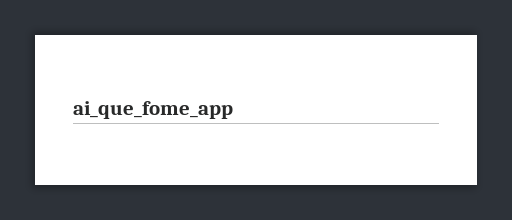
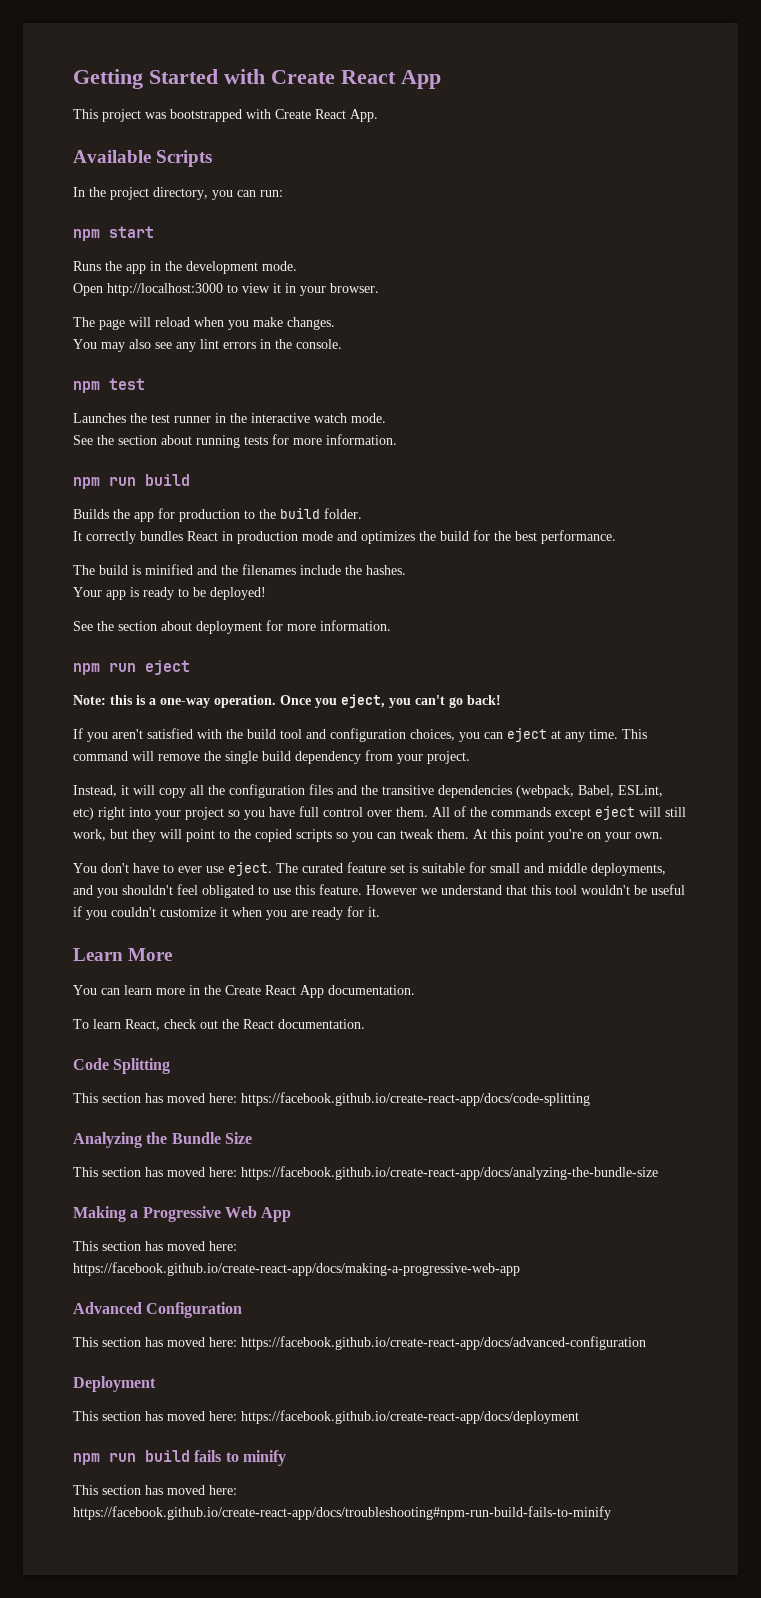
- ai_que_fome_app
+ Getting Started with Create React App
+ This project was bootstrapped with Create React App.
+ Available Scripts
+ In the project directory, you can run:
+ npm start
+ Runs the app in the development mode.
+ Open http://localhost:3000 to view it in your browser.
+ The page will reload when you make changes.
+ You may also see any lint errors in the console.
+ npm test
+ Launches the test runner in the interactive watch mode.
+ See the section about running tests for more information.
+ npm run build
+ Builds the app for production to the build folder.
+ It correctly bundles React in production mode and optimizes the build for the best performance.
+ The build is minified and the filenames include the hashes.
+ Your app is ready to be deployed!
+ See the section about deployment for more information.
+ npm run eject
+ Note: this is a one-way operation. Once you eject, you can't go back!
+ If you aren't satisfied with the build tool and configuration choices, you can eject at any time. This command will remove the single build dependency from your project.
+ Instead, it will copy all the configuration files and the transitive dependencies (webpack, Babel, ESLint, etc) right into your project so you have full control over them. All of the commands except eject will still work, but they will point to the copied scripts so you can tweak them. At this point you're on your own.
+ You don't have to ever use eject. The curated feature set is suitable for small and middle deployments, and you shouldn't feel obligated to use this feature. However we understand that this tool wouldn't be useful if you couldn't customize it when you are ready for it.
+ Learn More
+ You can learn more in the Create React App documentation.
+ To learn React, check out the React documentation.
+ Code Splitting
+ This section has moved here: https://facebook.github.io/create-react-app/docs/code-splitting
+ Analyzing the Bundle Size
+ This section has moved here: https://facebook.github.io/create-react-app/docs/analyzing-the-bundle-size
+ Making a Progressive Web App
+ This section has moved here: https://facebook.github.io/create-react-app/docs/making-a-progressive-web-app
+ Advanced Configuration
+ This section has moved here: https://facebook.github.io/create-react-app/docs/advanced-configuration
+ Deployment
+ This section has moved here: https://facebook.github.io/create-react-app/docs/deployment
+ npm run build fails to minify
+ This section has moved here: https://facebook.github.io/create-react-app/docs/troubleshooting#npm-run-build-fails-to-minify

